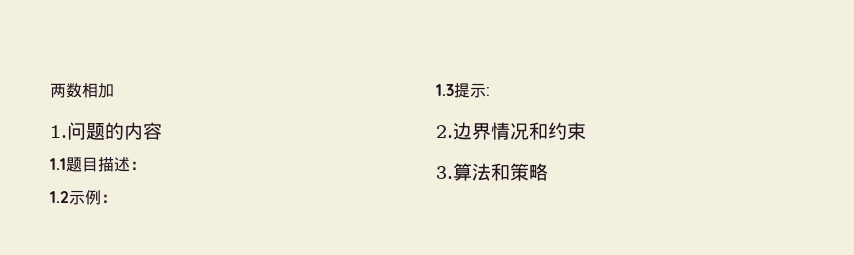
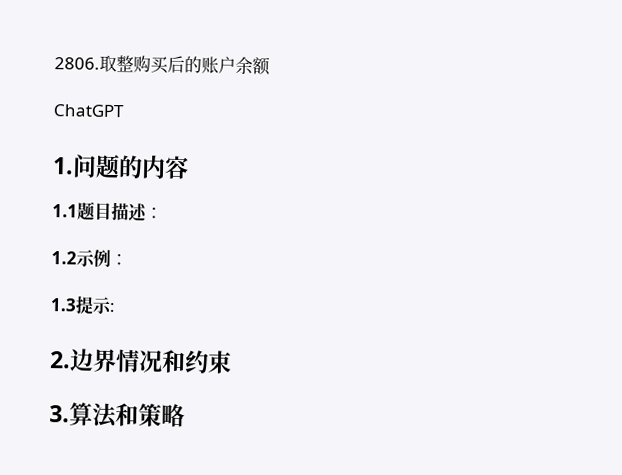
- 两数相加
+ 2806.取整购买后的账户余额
+ ChatGPT

